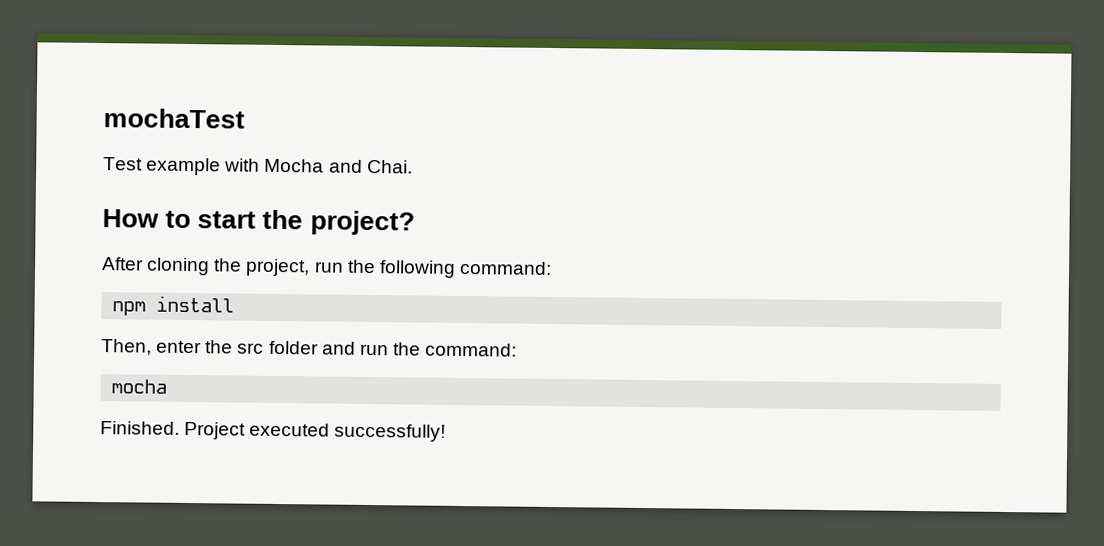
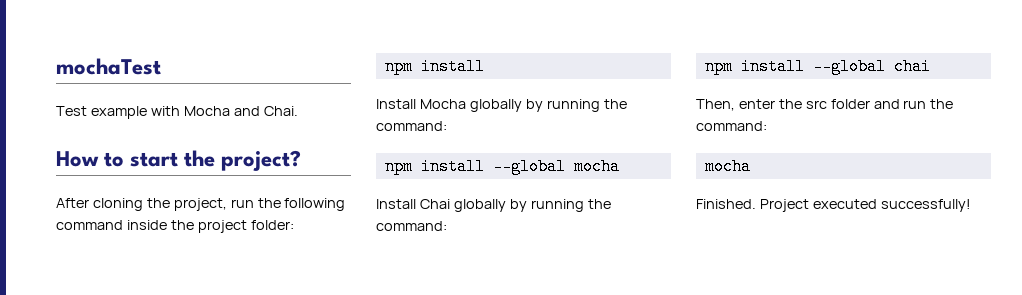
- After cloning the project, run the following command:
+ After cloning the project, run the following command inside the project folder:
  npm install
+ Install Mocha globally by running the command:
+ npm install --global mocha
+ Install Chai globally by running the command:
+ npm install --global chai

